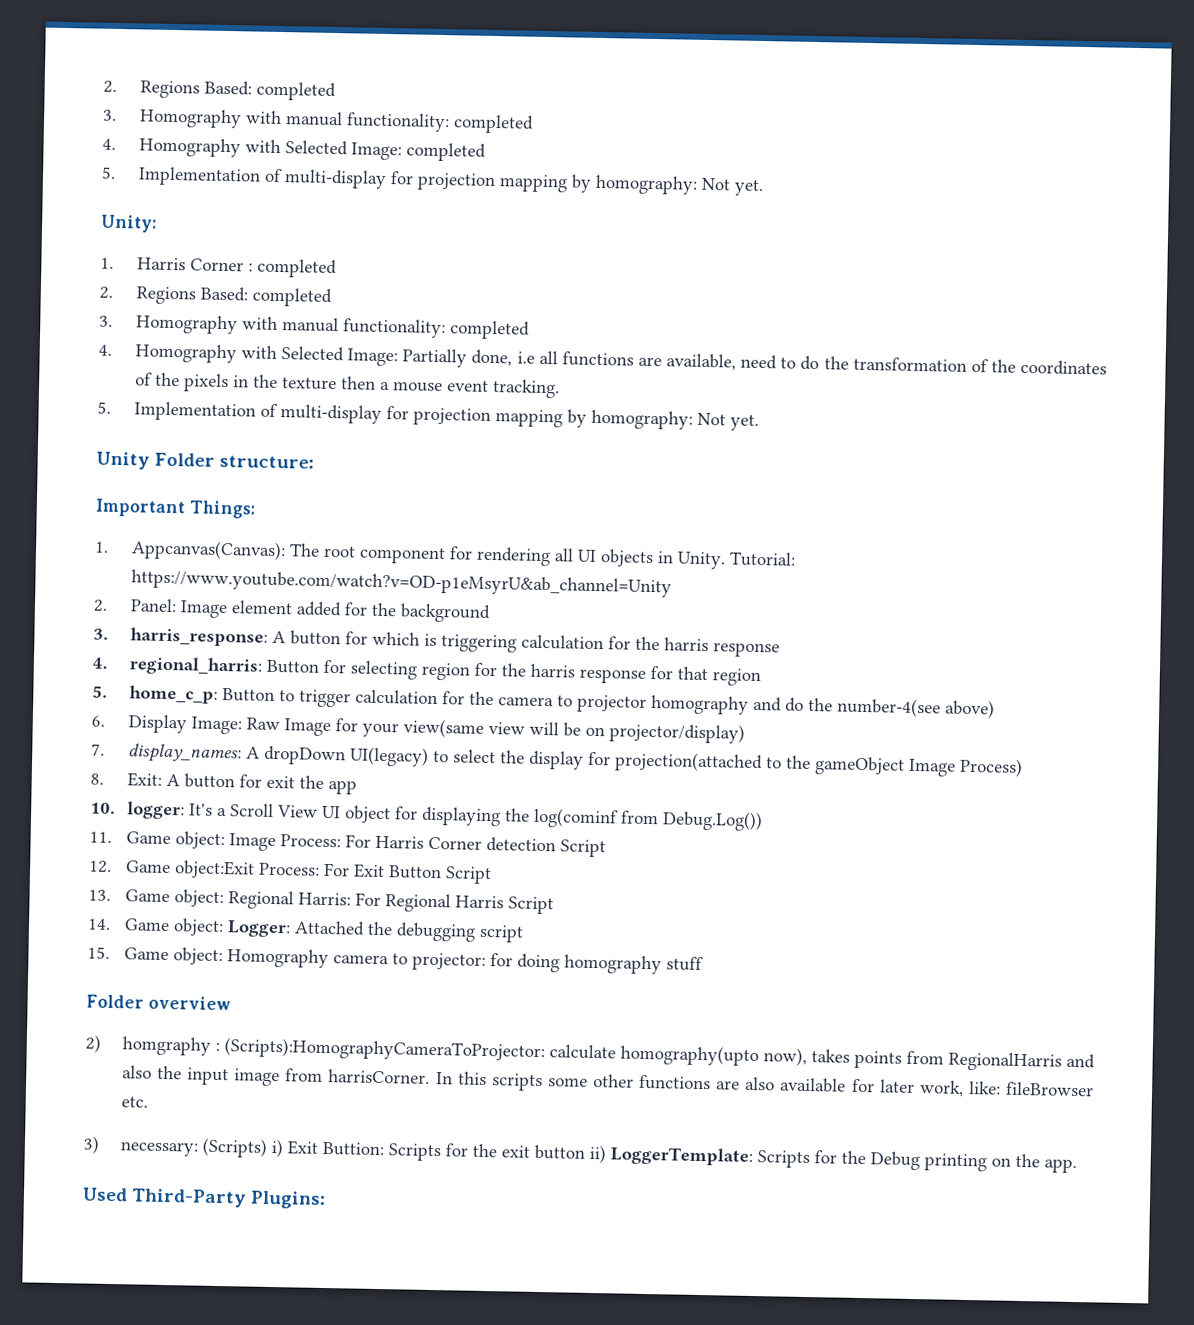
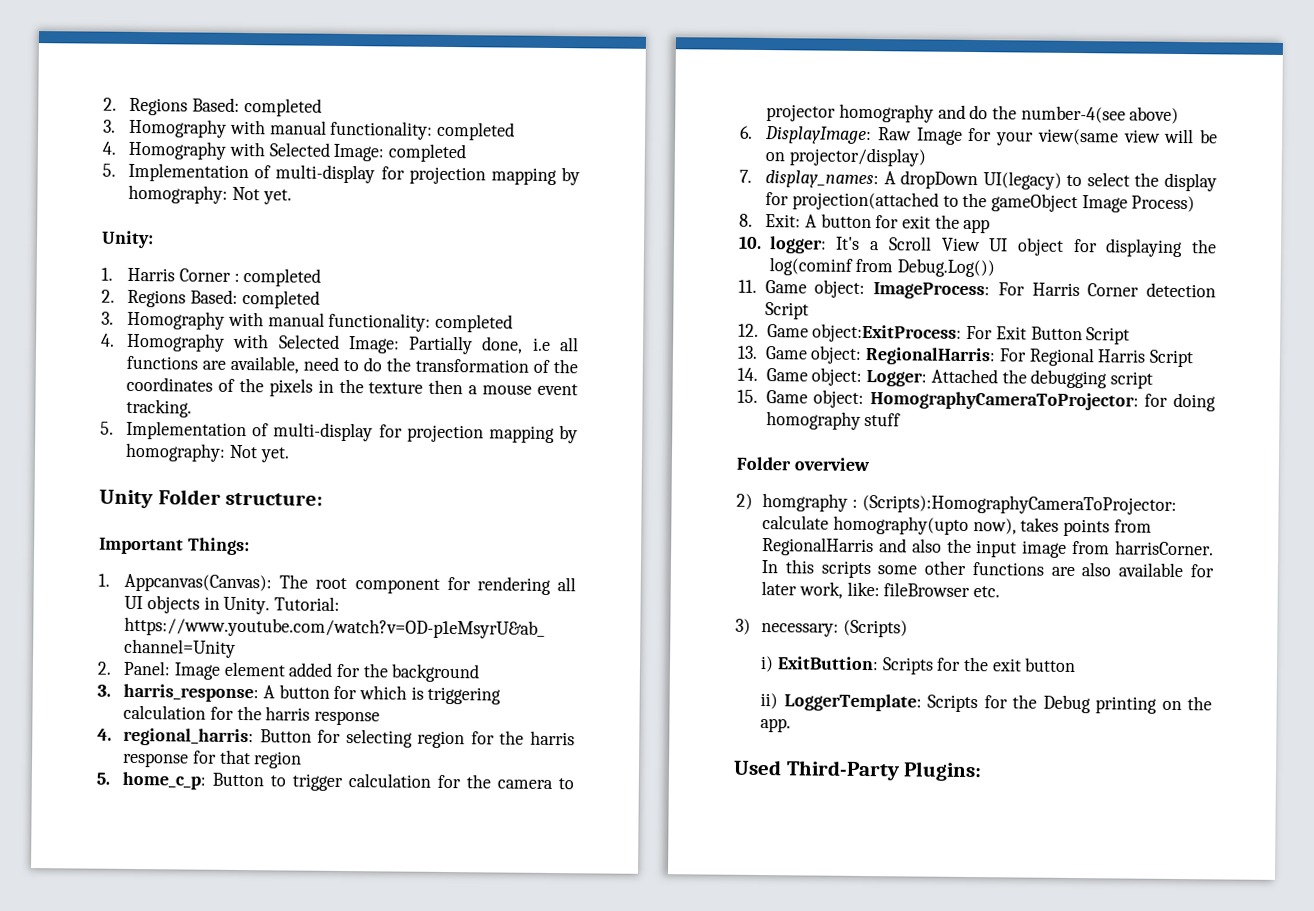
- 6. Display Image: Raw Image for your view(same view will be on projector/display)
+ 6. DisplayImage: Raw Image for your view(same view will be on projector/display)
- 11. Game object: Image Process: For Harris Corner detection Script
+ 11. Game object: ImageProcess: For Harris Corner detection Script
- 12. Game object:Exit Process: For Exit Button Script
+ 12. Game object:ExitProcess: For Exit Button Script
- 13. Game object: Regional Harris: For Regional Harris Script
+ 13. Game object: RegionalHarris: For Regional Harris Script
- 15. Game object: Homography camera to projector: for doing homography stuff
+ 15. Game object: HomographyCameraToProjector: for doing homography stuff
- 3) necessary: (Scripts) i) Exit Buttion: Scripts for the exit button ii) LoggerTemplate: Scripts for the Debug printing on the app.
+ 3) necessary: (Scripts)
+ i) ExitButtion: Scripts for the exit button
+ ii) LoggerTemplate: Scripts for the Debug printing on the app.

